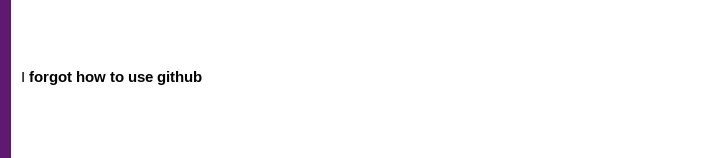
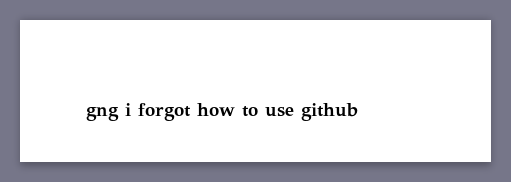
- I forgot how to use github
+ gng i forgot how to use github

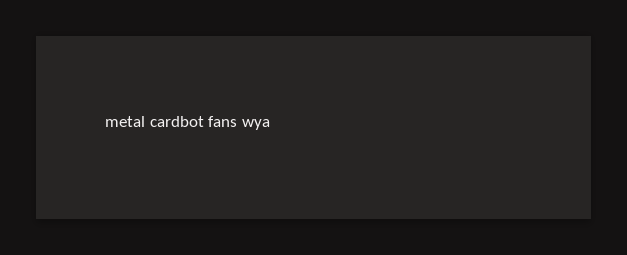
- gng i forgot how to use github
+ metal cardbot fans wya

